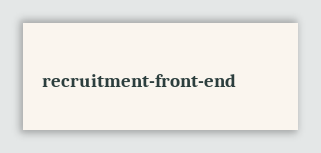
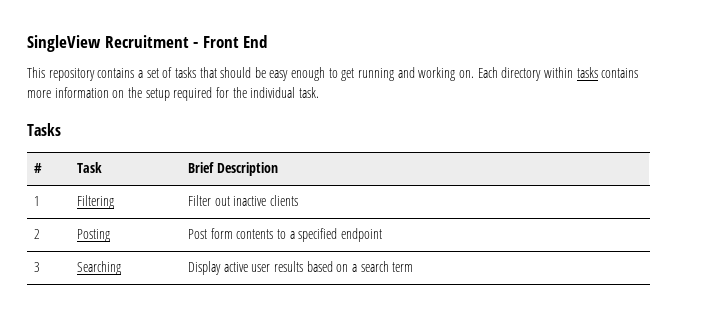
- recruitment-front-end
+ SingleView Recruitment - Front End
+ This repository contains a set of tasks that should be easy enough to get running and working on. Each directory within tasks contains more information on the setup required for the individual task.
+ Tasks
+ # | Task | Brief Description
+ 1 | Filtering | Filter out inactive clients
+ 2 | Posting | Post form contents to a specified endpoint
+ 3 | Searching | Display active user results based on a search term

